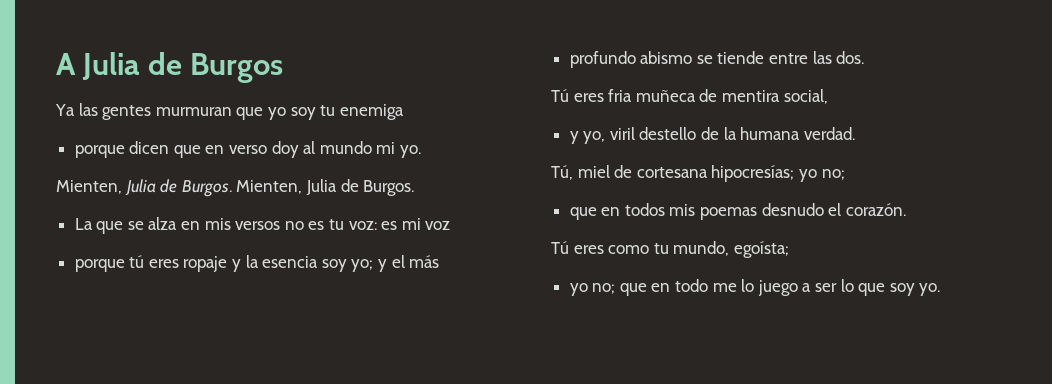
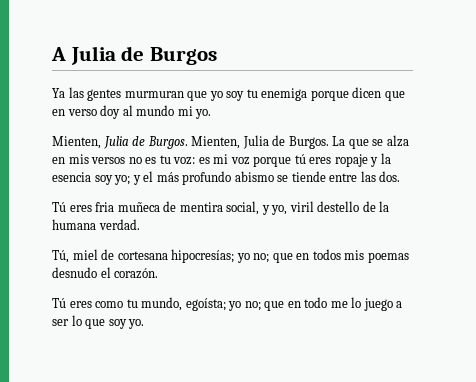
- Ya las gentes murmuran que yo soy tu enemiga
- porque dicen que en verso doy al mundo mi yo.
+ Ya las gentes murmuran que yo soy tu enemiga porque dicen que en verso doy al mundo mi yo.
- Mienten, Julia de Burgos. Mienten, Julia de Burgos.
- La que se alza en mis versos no es tu voz: es mi voz
- porque tú eres ropaje y la esencia soy yo; y el más
- profundo abismo se tiende entre las dos.
+ Mienten, Julia de Burgos. Mienten, Julia de Burgos. La que se alza en mis versos no es tu voz: es mi voz porque tú eres ropaje y la esencia soy yo; y el más profundo abismo se tiende entre las dos.
- Tú eres fria muñeca de mentira social,
- y yo, viril destello de la humana verdad.
+ Tú eres fria muñeca de mentira social, y yo, viril destello de la humana verdad.
- Tú, miel de cortesana hipocresías; yo no;
- que en todos mis poemas desnudo el corazón.
+ Tú, miel de cortesana hipocresías; yo no; que en todos mis poemas desnudo el corazón.
- Tú eres como tu mundo, egoísta;
- yo no; que en todo me lo juego a ser lo que soy yo.
+ Tú eres como tu mundo, egoísta; yo no; que en todo me lo juego a ser lo que soy yo.

